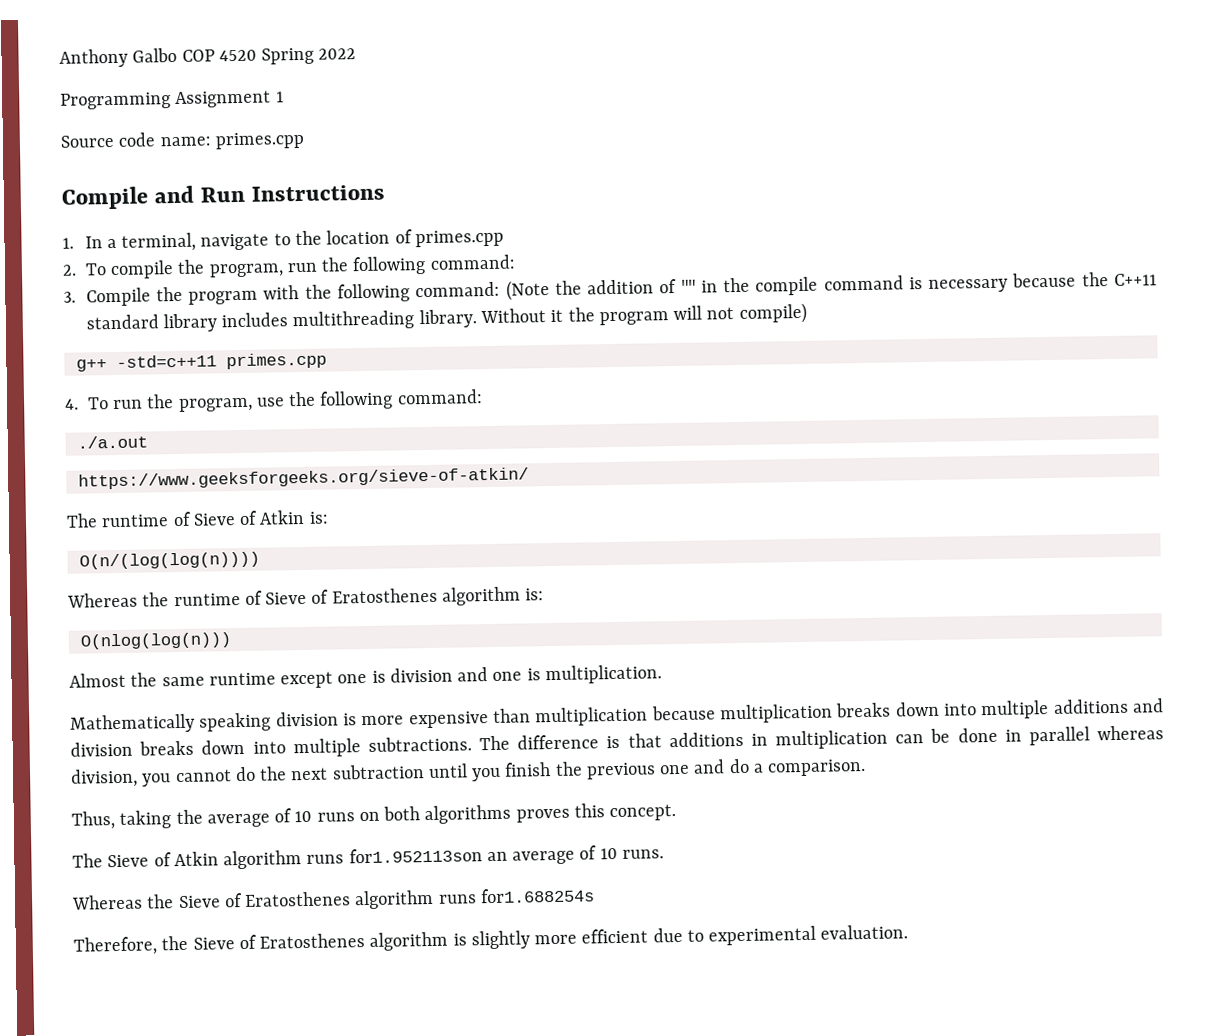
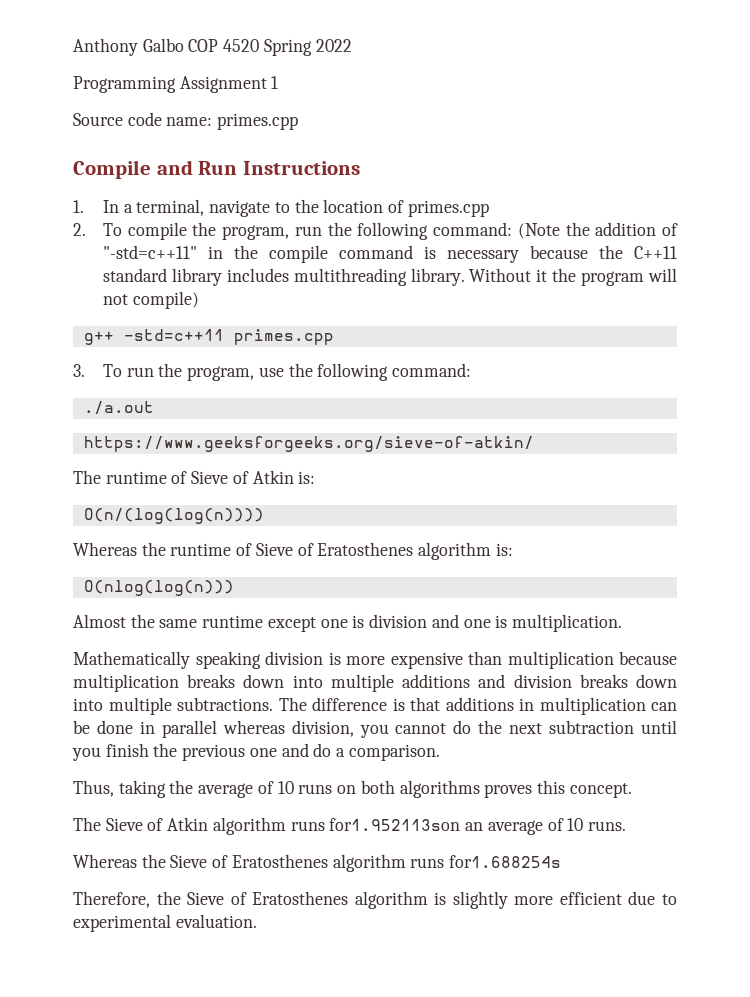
- 2. To compile the program, run the following command:
- 3. Compile the program with the following command: (Note the addition of "" in the compile command is necessary because the C++11 standard library includes multithreading library.
+ 2. To compile the program, run the following command: (Note the addition of "-std=c++11" in the compile command is necessary because the C++11 standard library includes multithreading library.
- 4. To run the program, use the following command:
+ 3. To run the program, use the following command:

